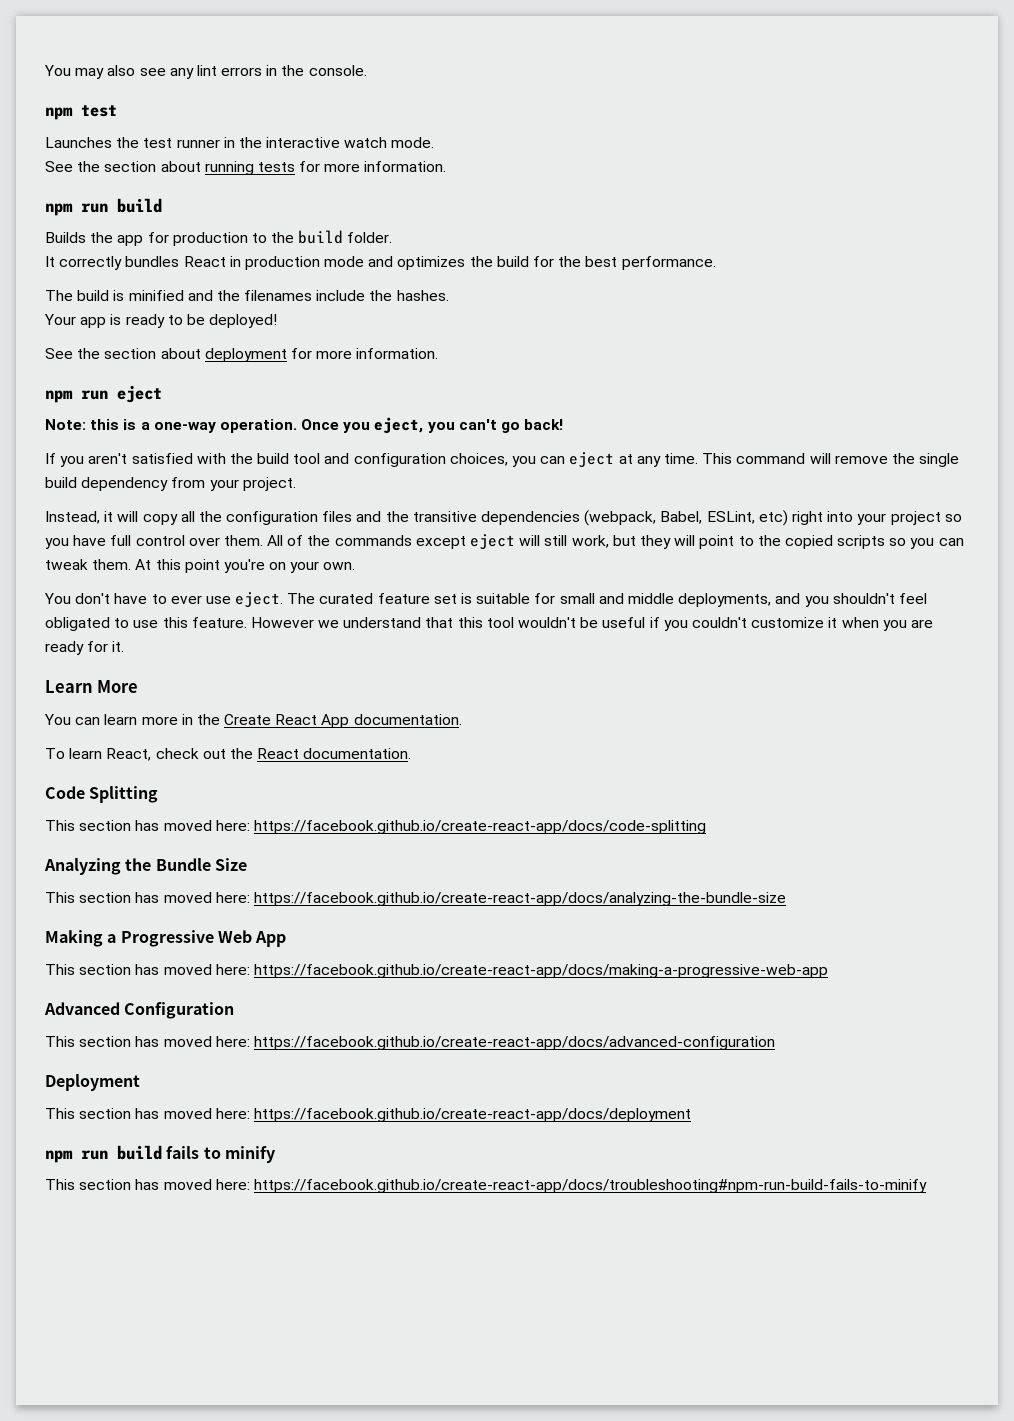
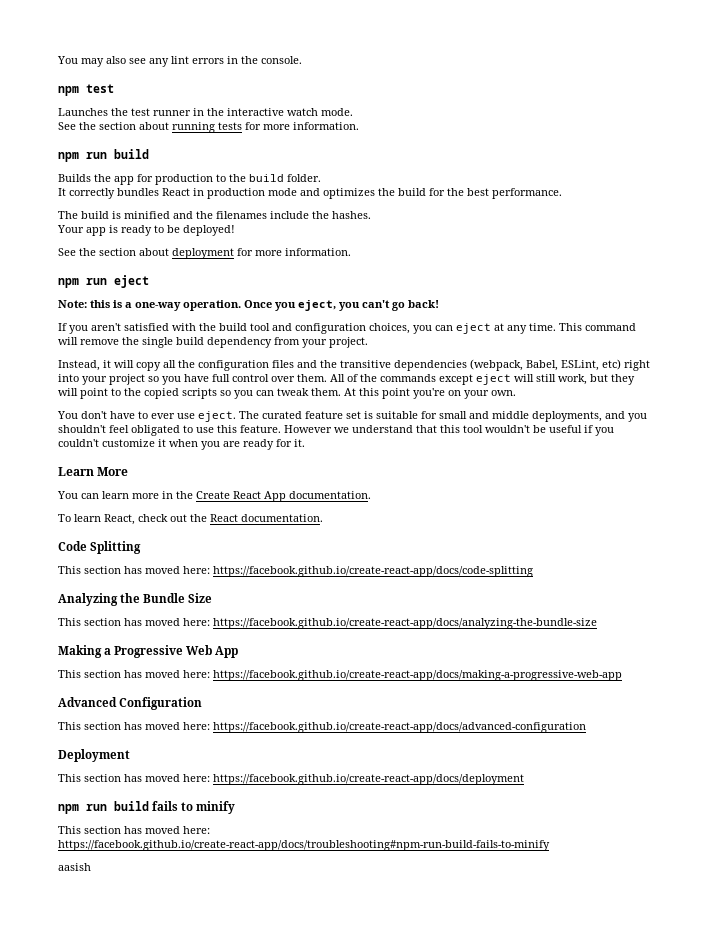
+ aasish

